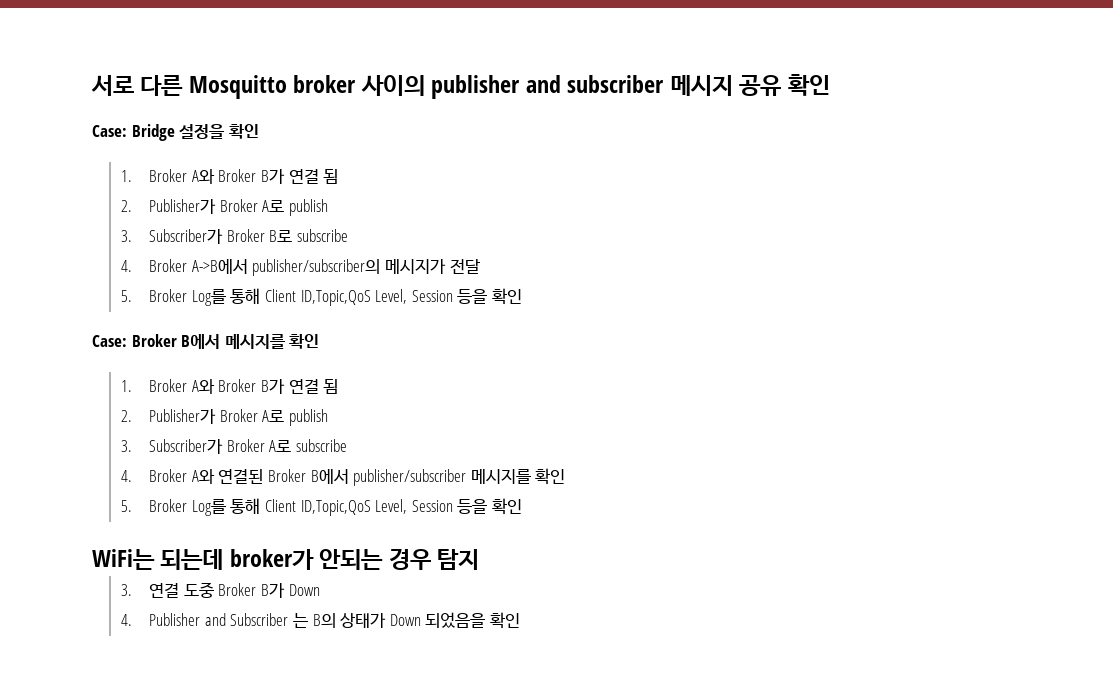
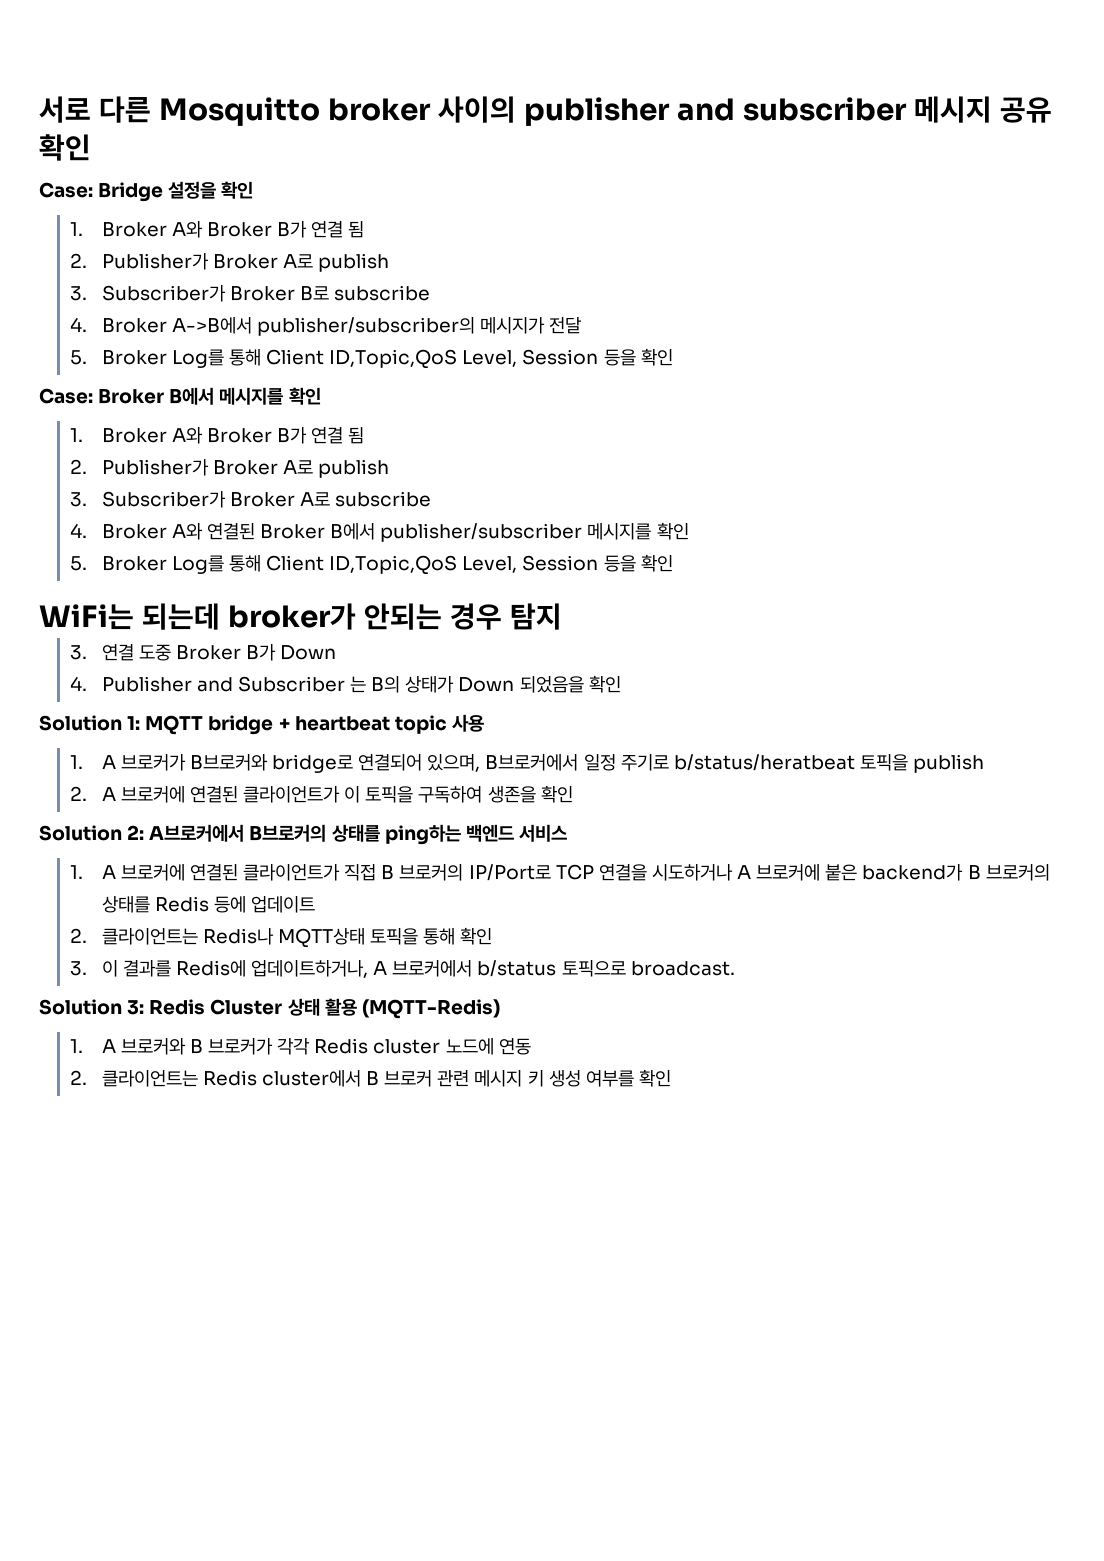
+ Solution 1: MQTT bridge + heartbeat topic 사용
+ 1. A 브로커가 B브로커와 bridge로 연결되어 있으며, B브로커에서 일정 주기로 b/status/heratbeat 토픽을 publish
+ 2. A 브로커에 연결된 클라이언트가 이 토픽을 구독하여 생존을 확인
+ Solution 2: A브로커에서 B브로커의 상태를 ping하는 백엔드 서비스
+ 1. A 브로커에 연결된 클라이언트가 직접 B 브로커의 IP/Port로 TCP 연결을 시도하거나 A 브로커에 붙은 backend가 B 브로커의 상태를 Redis 등에 업데이트
+ 2. 클라이언트는 Redis나 MQTT상태 토픽을 통해 확인
+ 3. 이 결과를 Redis에 업데이트하거나, A 브로커에서 b/status 토픽으로 broadcast.
+ Solution 3: Redis Cluster 상태 활용 (MQTT-Redis)
+ 1. A 브로커와 B 브로커가 각각 Redis cluster 노드에 연동
+ 2. 클라이언트는 Redis cluster에서 B 브로커 관련 메시지 키 생성 여부를 확인

